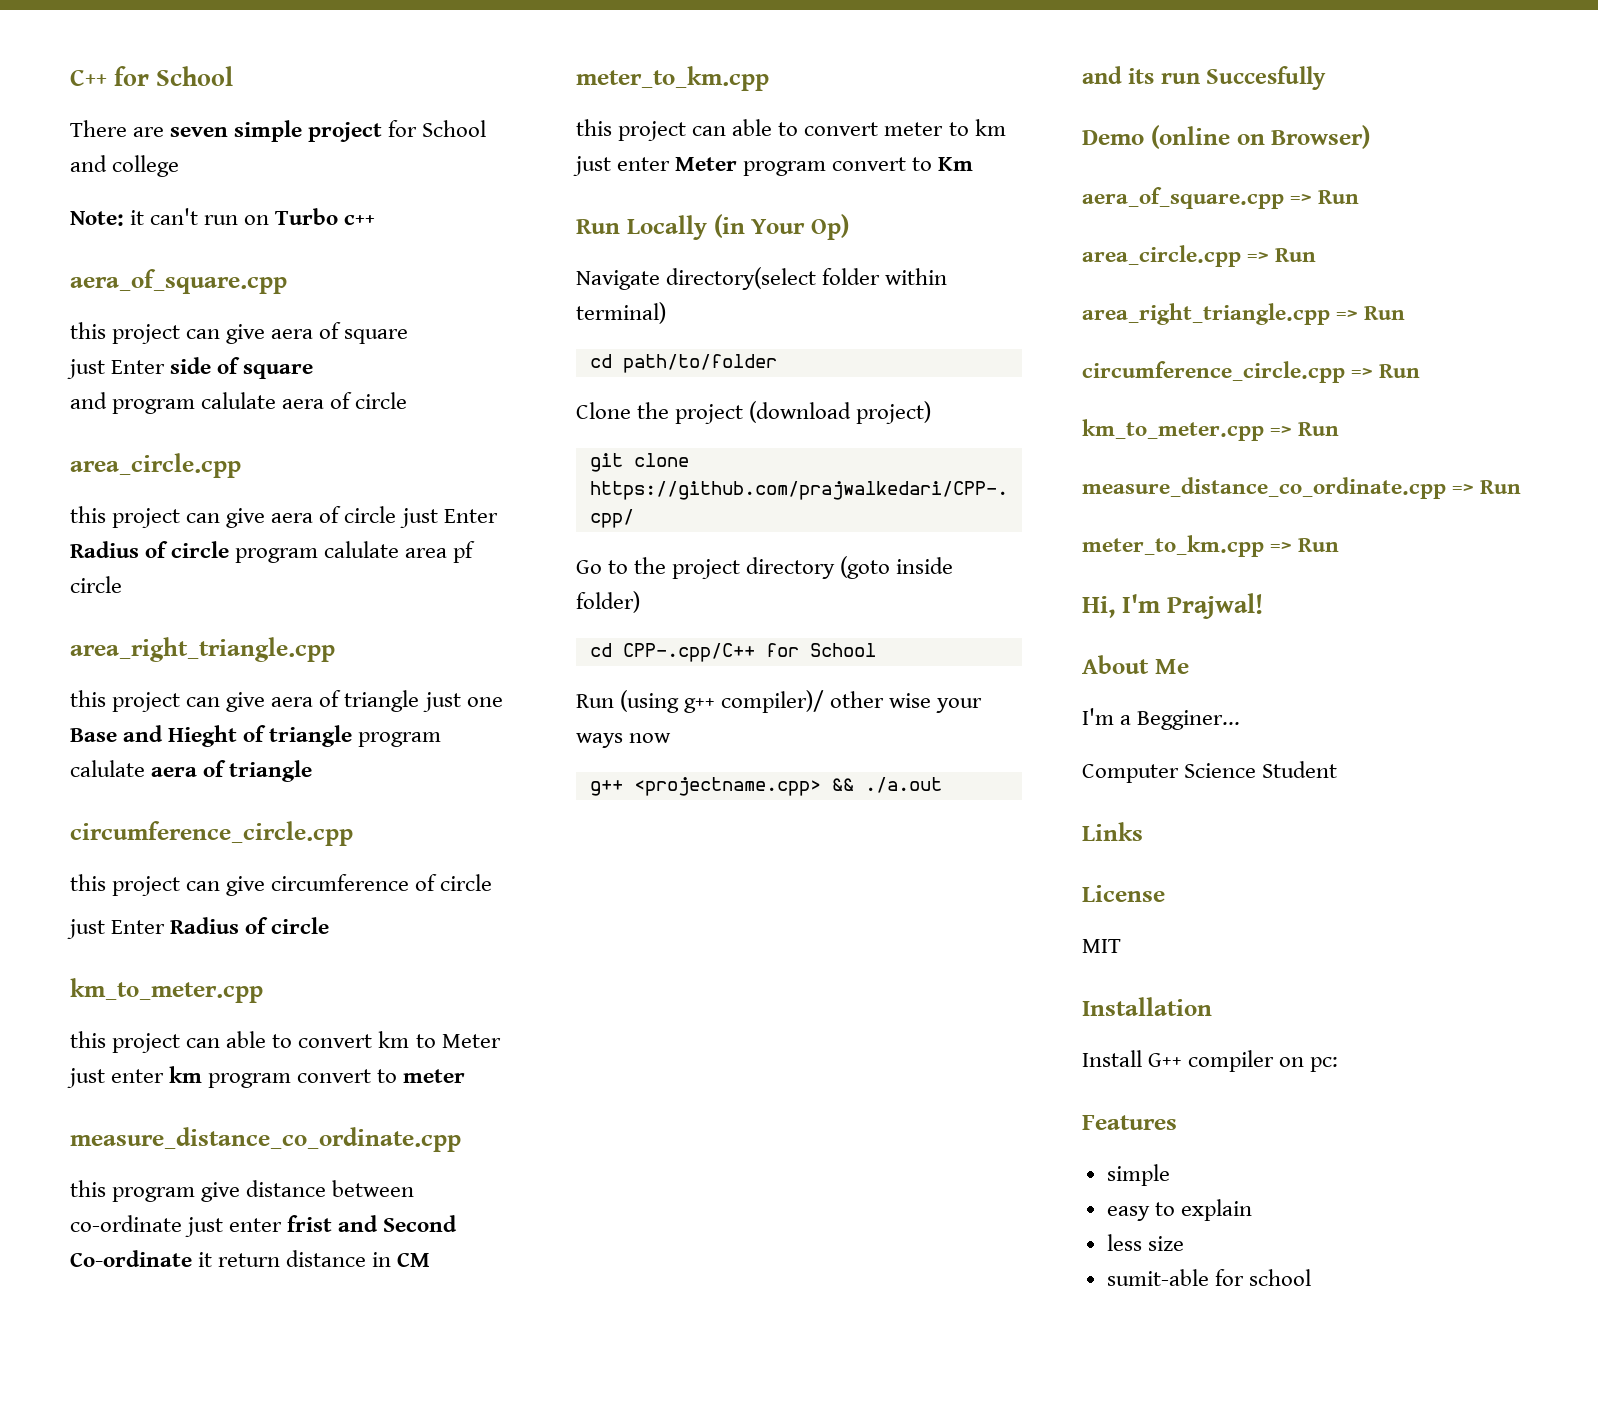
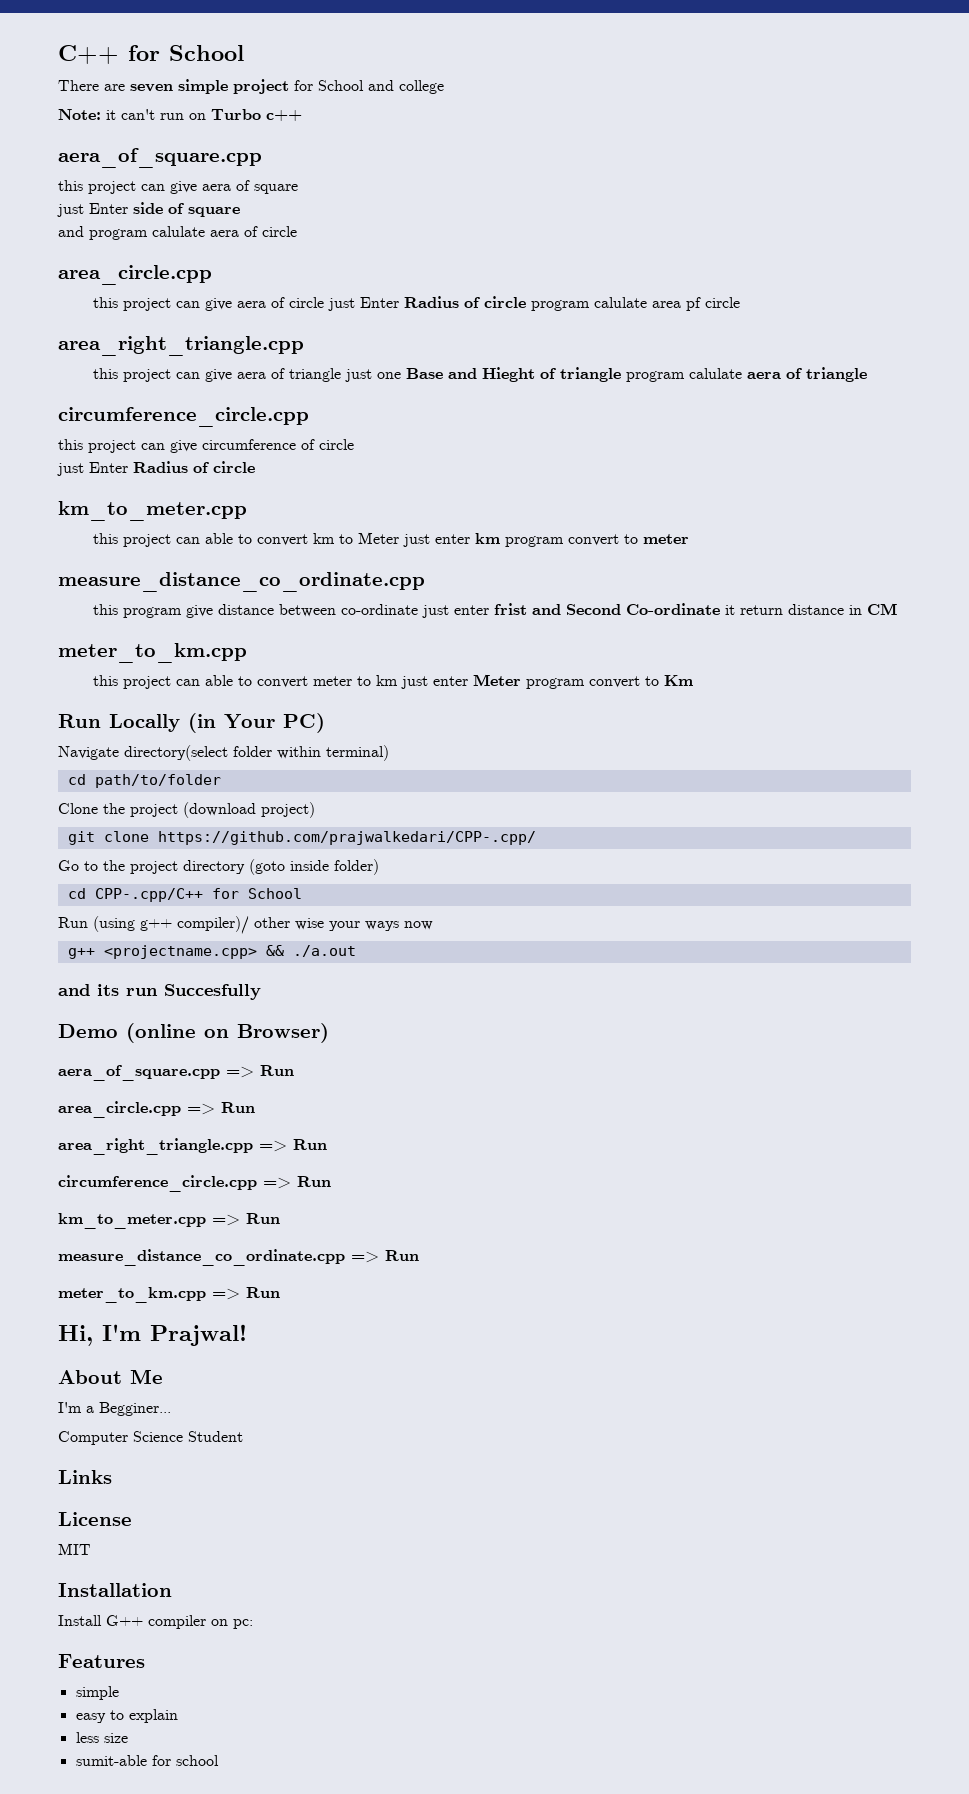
- Run Locally (in Your Op)
+ Run Locally (in Your PC)

